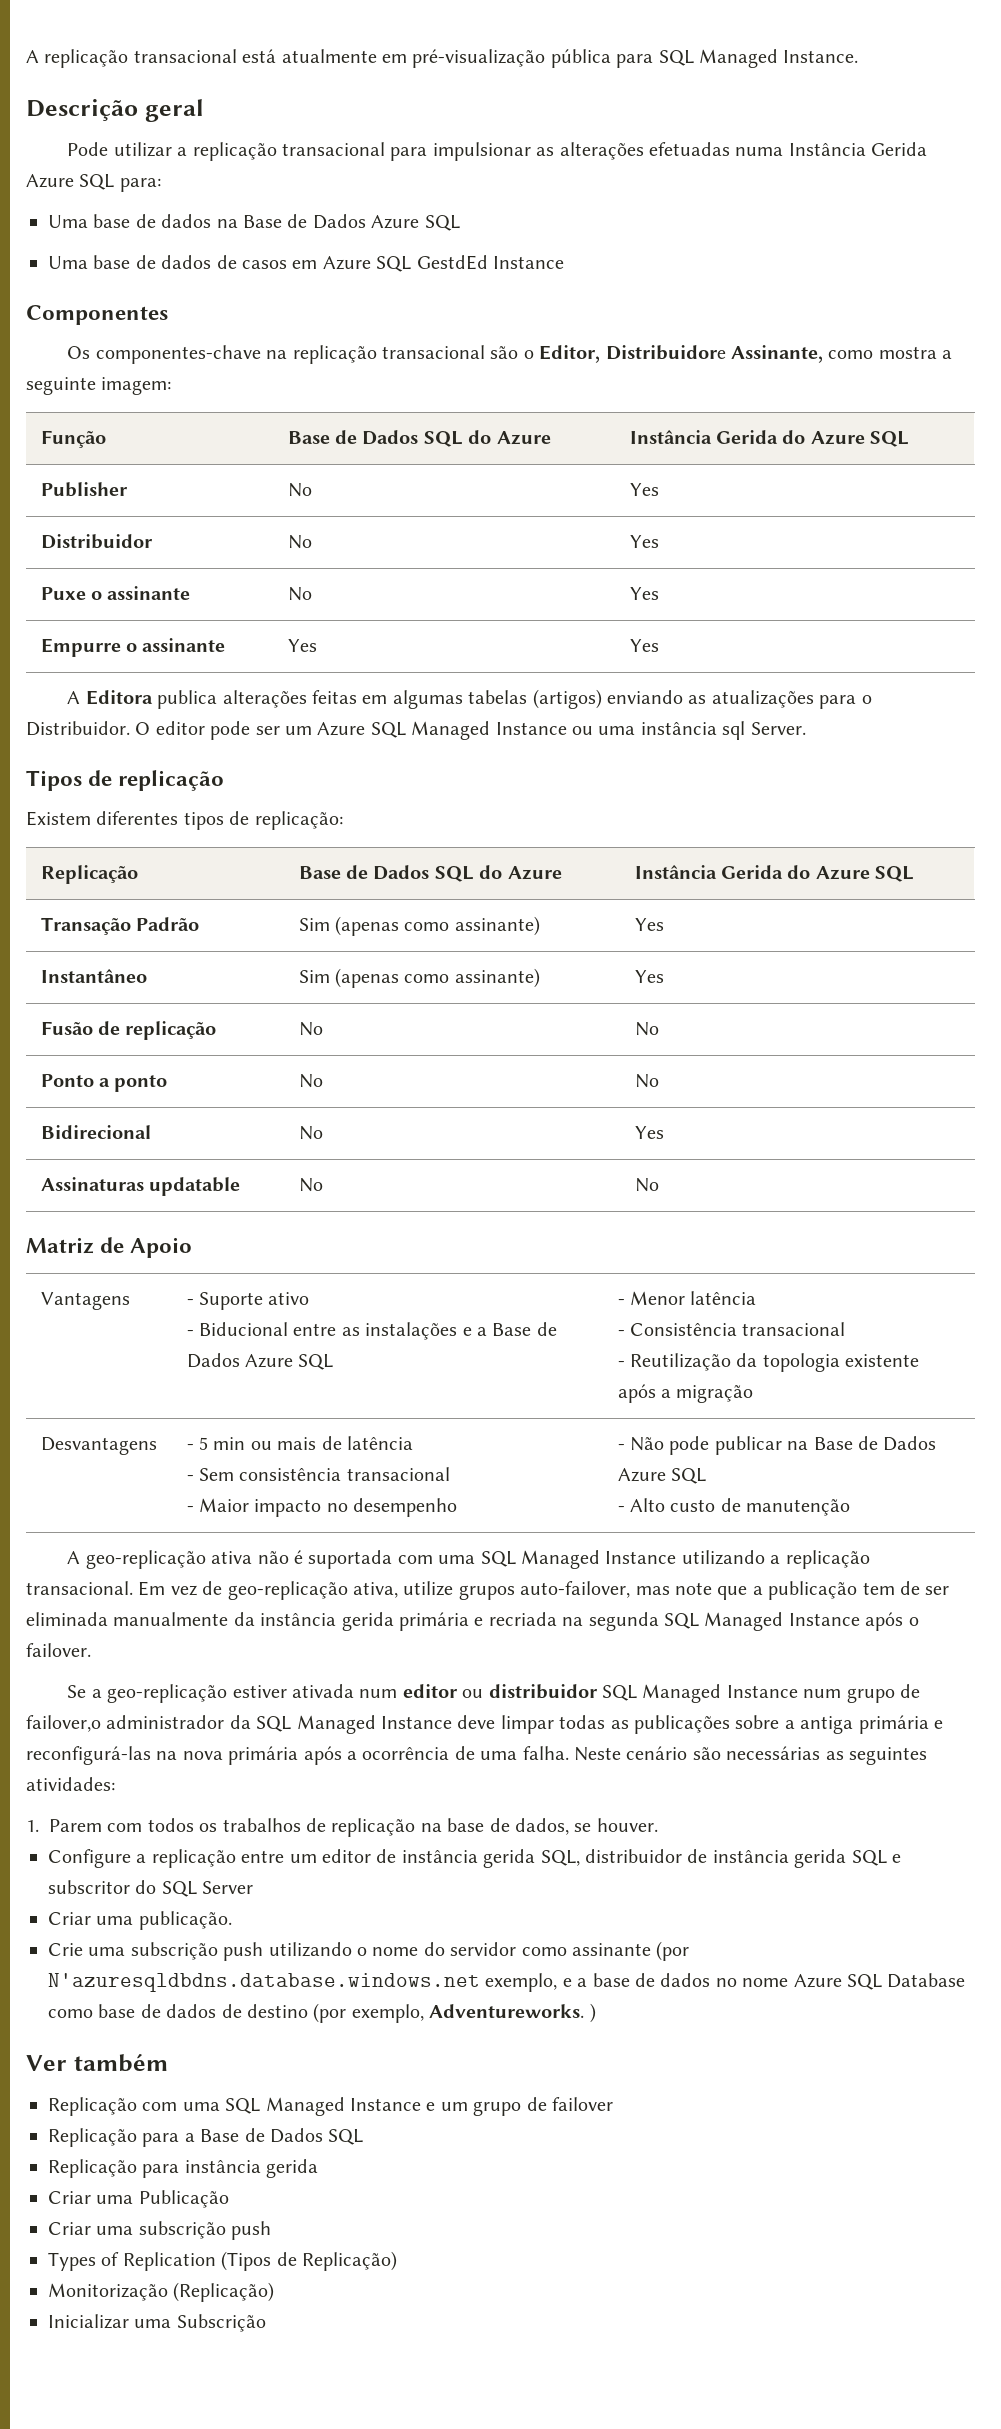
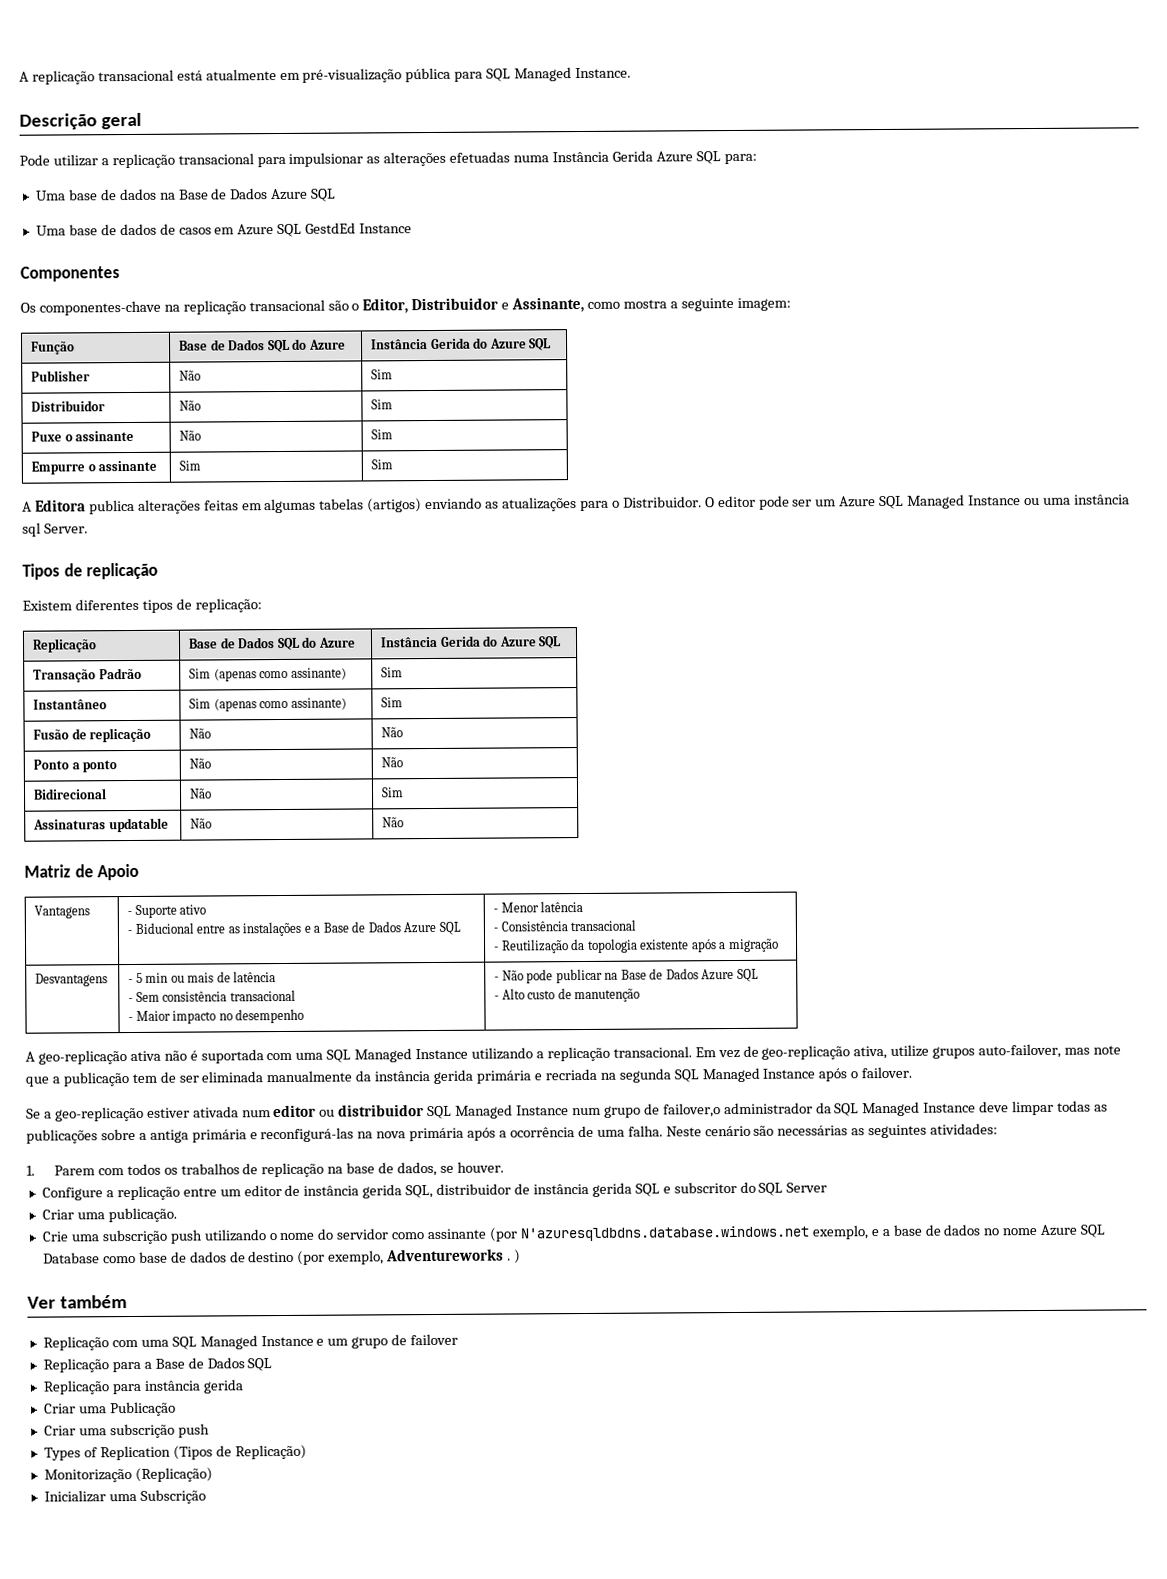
- Os componentes-chave na replicação transacional são o Editor, Distribuidore Assinante, como mostra a seguinte imagem:
+ Os componentes-chave na replicação transacional são o Editor, Distribuidor e Assinante, como mostra a seguinte imagem:
- Publisher | No | Yes
+ Publisher | Não | Sim
- Distribuidor | No | Yes
+ Distribuidor | Não | Sim
- Puxe o assinante | No | Yes
+ Puxe o assinante | Não | Sim
- Empurre o assinante | Yes | Yes
+ Empurre o assinante | Sim | Sim
- Transação Padrão | Sim (apenas como assinante) | Yes
+ Transação Padrão | Sim (apenas como assinante) | Sim
- Instantâneo | Sim (apenas como assinante) | Yes
+ Instantâneo | Sim (apenas como assinante) | Sim
- Fusão de replicação | No | No
+ Fusão de replicação | Não | Não
- Ponto a ponto | No | No
+ Ponto a ponto | Não | Não
- Bidirecional | No | Yes
+ Bidirecional | Não | Sim
- Assinaturas updatable | No | No
+ Assinaturas updatable | Não | Não
- Crie uma subscrição push utilizando o nome do servidor como assinante (por N'azuresqldbdns.database.windows.net exemplo, e a base de dados no nome Azure SQL Database como base de dados de destino (por exemplo, Adventureworks. )
+ Crie uma subscrição push utilizando o nome do servidor como assinante (por N'azuresqldbdns.database.windows.net exemplo, e a base de dados no nome Azure SQL Database como base de dados de destino (por exemplo, Adventureworks . )

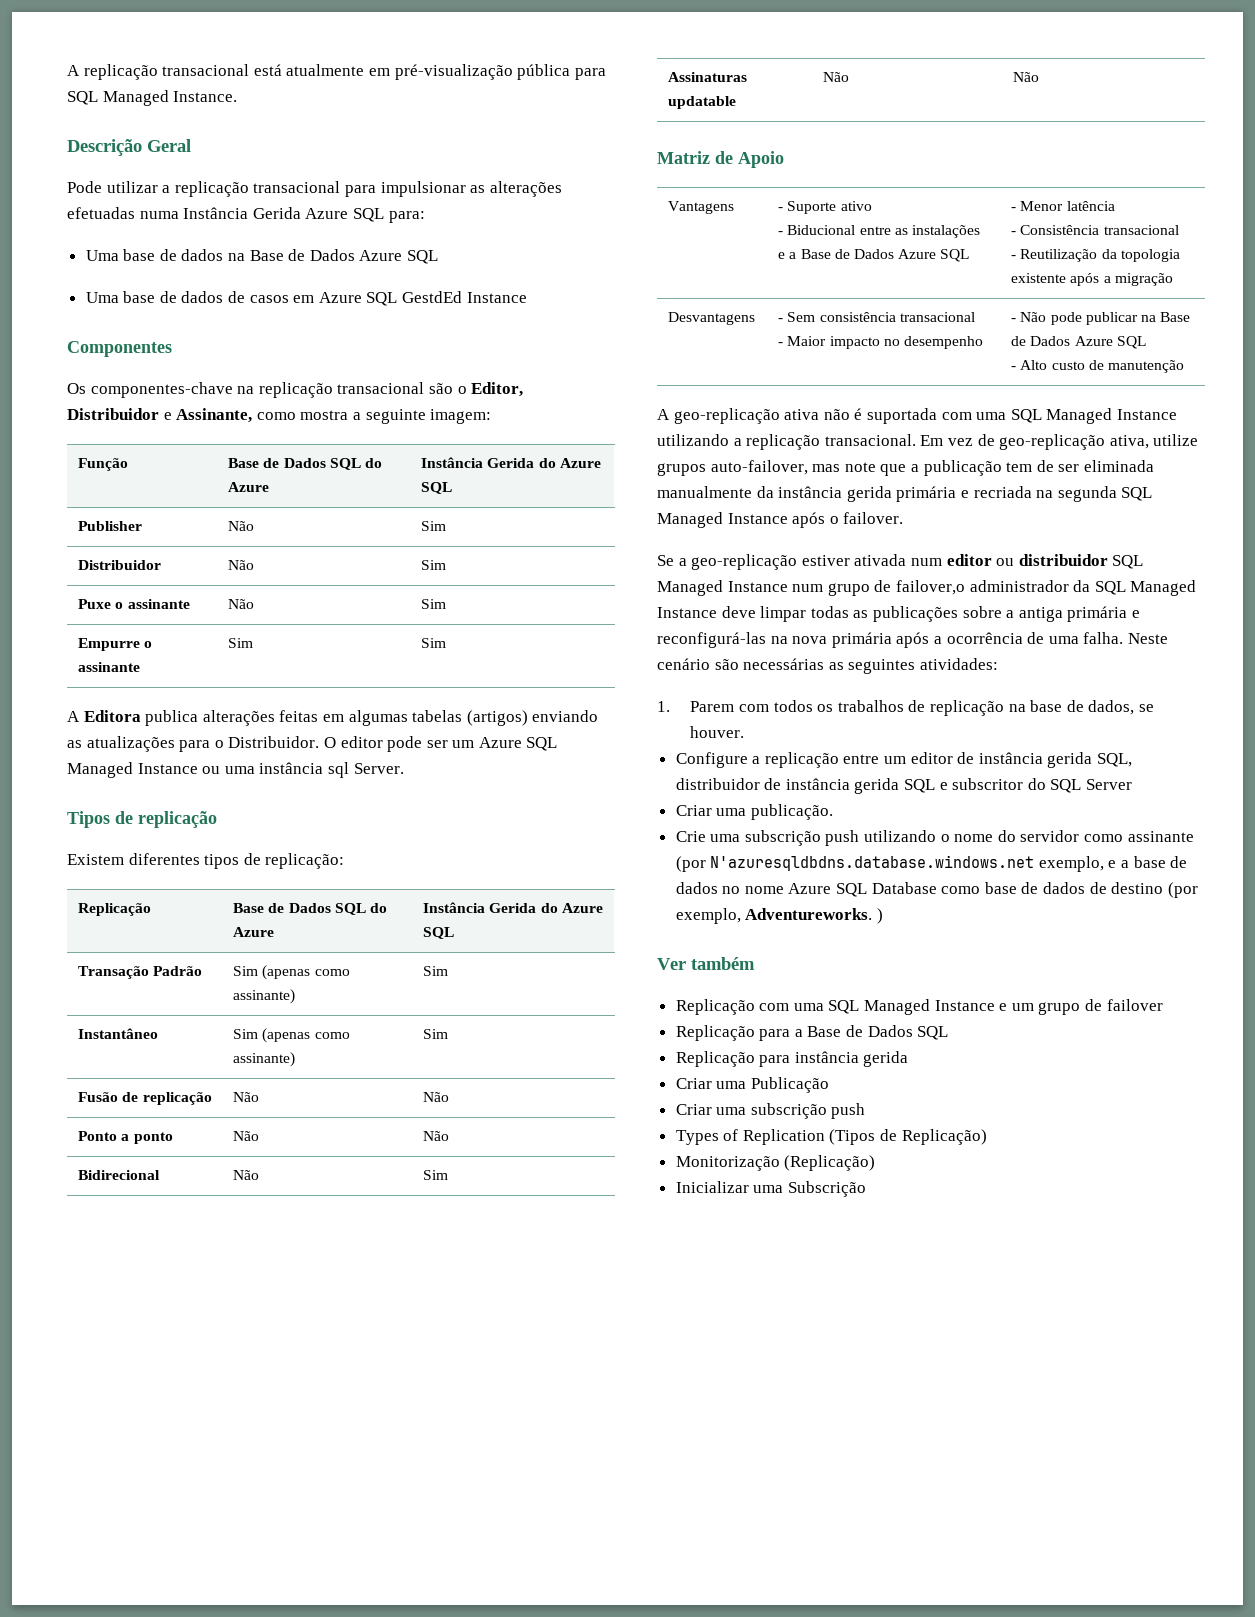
- Descrição geral
+ Descrição Geral
- Desvantagens | - 5 min ou mais de latência
- - Sem consistência transacional
+ Desvantagens | - Sem consistência transacional
- Crie uma subscrição push utilizando o nome do servidor como assinante (por N'azuresqldbdns.database.windows.net exemplo, e a base de dados no nome Azure SQL Database como base de dados de destino (por exemplo, Adventureworks . )
+ Crie uma subscrição push utilizando o nome do servidor como assinante (por N'azuresqldbdns.database.windows.net exemplo, e a base de dados no nome Azure SQL Database como base de dados de destino (por exemplo, Adventureworks. )

